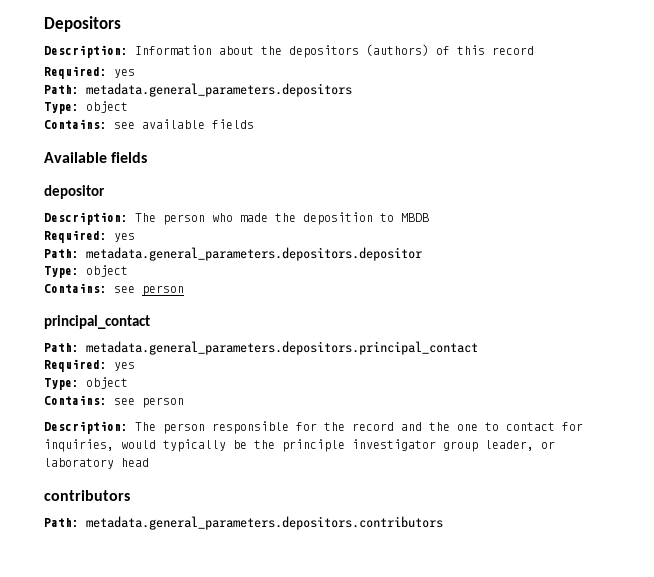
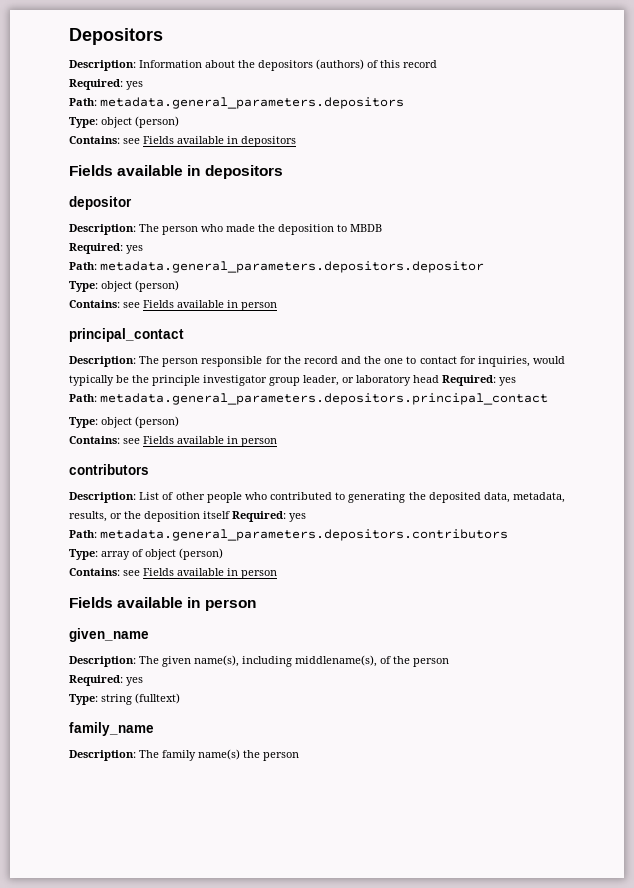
  Path: metadata.general_parameters.depositors
- Type: object
- Contains: see available fields
- Available fields
+ Type: object (person)
+ Contains: see Fields available in depositors
+ Fields available in depositors
  Path: metadata.general_parameters.depositors.depositor
- Type: object
- Contains: see person
+ Type: object (person)
+ Contains: see Fields available in person
- Path: metadata.general_parameters.depositors.principal_contact
- Required: yes
- Type: object
- Contains: see person
- Description: The person responsible for the record and the one to contact for inquiries, would typically be the principle investigator group leader, or laboratory head
+ Description: The person responsible for the record and the one to contact for inquiries, would typically be the principle investigator group leader, or laboratory head Required: yes
+ Path: metadata.general_parameters.depositors.principal_contact
+ Type: object (person)
+ Contains: see Fields available in person
  contributors
+ Description: List of other people who contributed to generating the deposited data, metadata, results, or the deposition itself Required: yes
  Path: metadata.general_parameters.depositors.contributors
+ Type: array of object (person)
+ Contains: see Fields available in person
+ Fields available in person
+ given_name
+ Description: The given name(s), including middlename(s), of the person
+ Required: yes
+ Type: string (fulltext)
+ family_name
+ Description: The family name(s) the person

